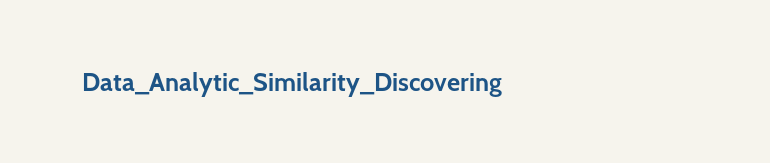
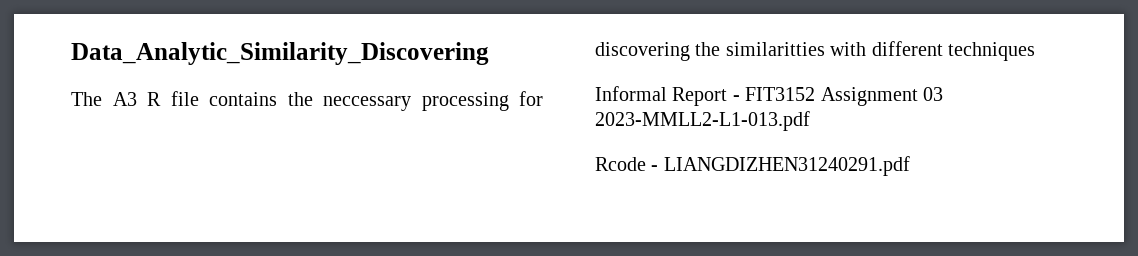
+ The A3 R file contains the neccessary processing for discovering the similaritties with different techniques
+ Informal Report - FIT3152 Assignment 03 2023-MMLL2-L1-013.pdf
+ Rcode - LIANGDIZHEN31240291.pdf

